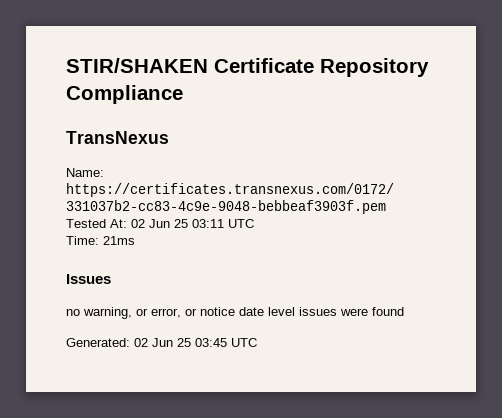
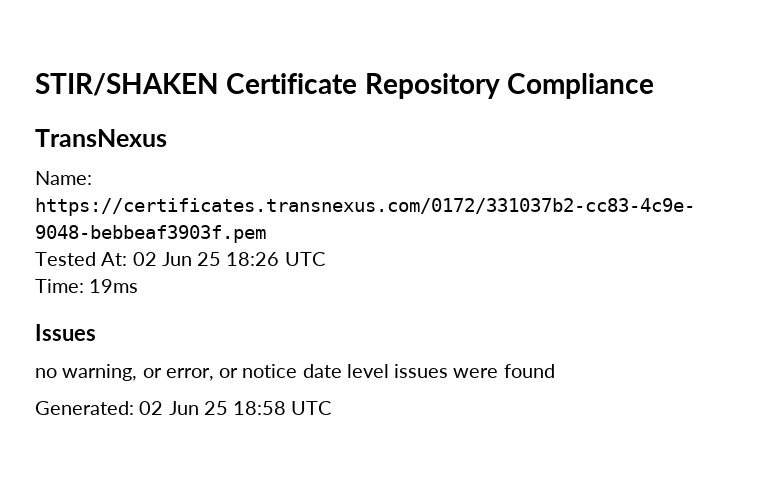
- Tested At: 02 Jun 25 03:11 UTC
+ Tested At: 02 Jun 25 18:26 UTC
- Time: 21ms
+ Time: 19ms
- Generated: 02 Jun 25 03:45 UTC
+ Generated: 02 Jun 25 18:58 UTC

